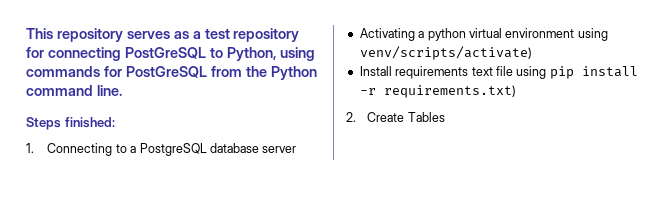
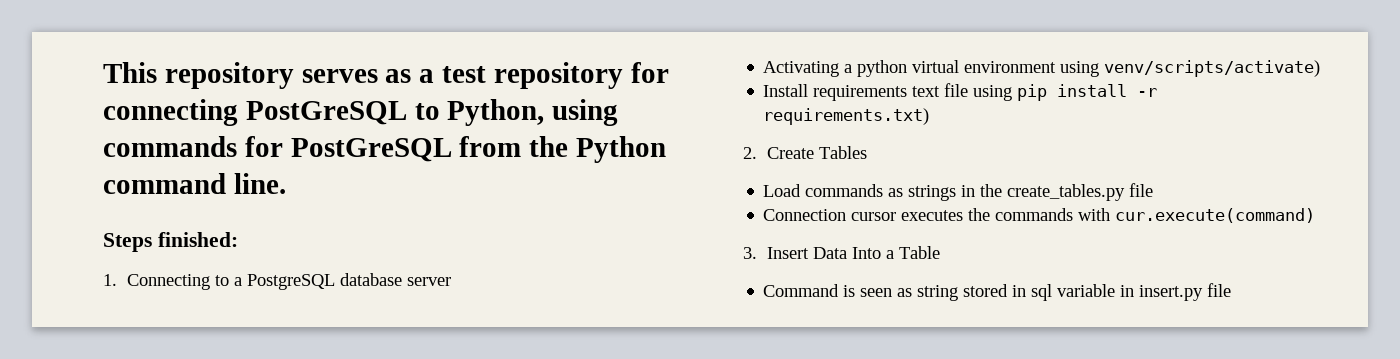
+ Load commands as strings in the create_tables.py file
+ Connection cursor executes the commands with cur.execute(command)
+ 3. Insert Data Into a Table
+ Command is seen as string stored in sql variable in insert.py file

